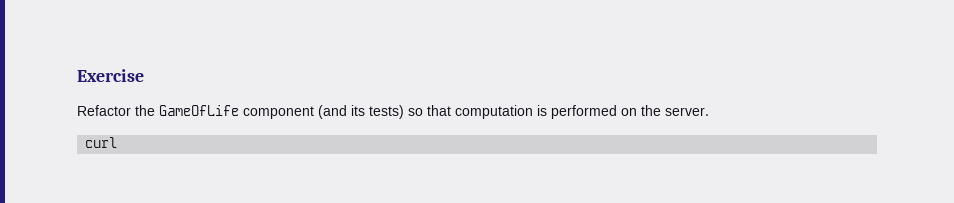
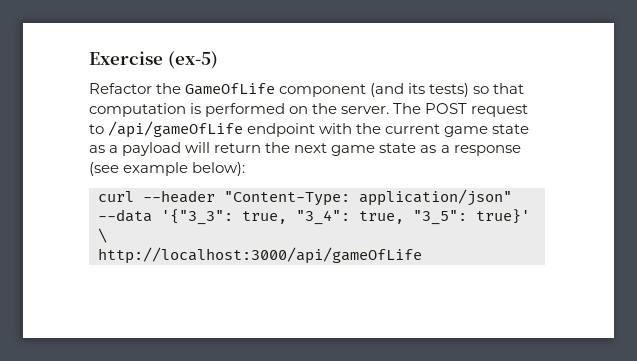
- Exercise
+ Exercise (ex-5)
- Refactor the GameOfLife component (and its tests) so that computation is performed on the server.
- curl
+ Refactor the GameOfLife component (and its tests) so that computation is performed on the server. The POST request to /api/gameOfLife endpoint with the current game state as a payload will return the next game state as a response (see example below):
+ curl --header "Content-Type: application/json" --data '{"3_3": true, "3_4": true, "3_5": true}' \
+ http://localhost:3000/api/gameOfLife

